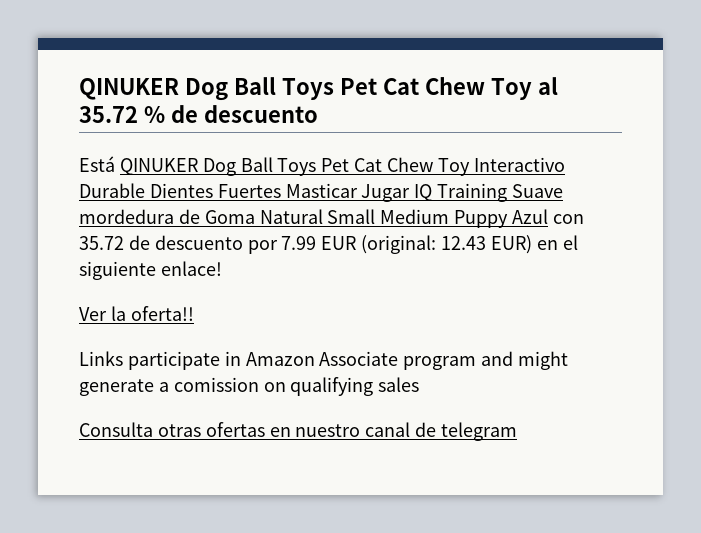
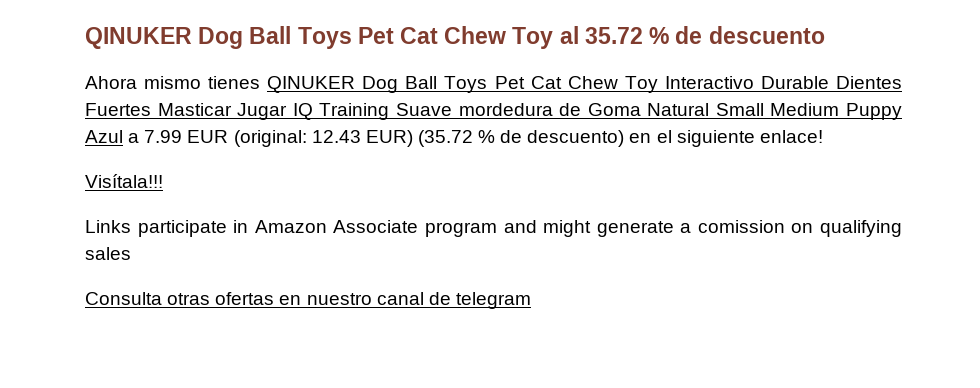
- Está QINUKER Dog Ball Toys Pet Cat Chew Toy Interactivo Durable Dientes Fuertes Masticar Jugar IQ Training Suave mordedura de Goma Natural Small Medium Puppy Azul con 35.72 de descuento por 7.99 EUR (original: 12.43 EUR) en el siguiente enlace!
+ Ahora mismo tienes QINUKER Dog Ball Toys Pet Cat Chew Toy Interactivo Durable Dientes Fuertes Masticar Jugar IQ Training Suave mordedura de Goma Natural Small Medium Puppy Azul a 7.99 EUR (original: 12.43 EUR) (35.72 % de descuento) en el siguiente enlace!
- Ver la oferta!!
+ Visítala!!!

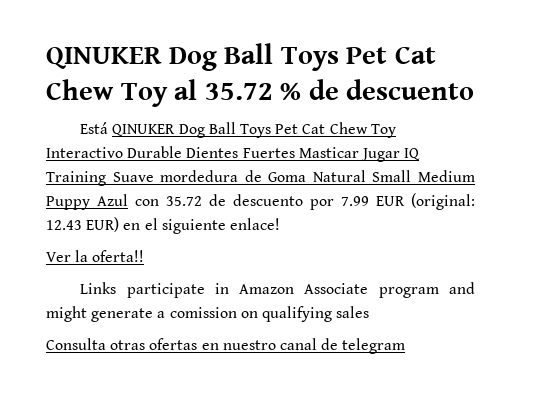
- Ahora mismo tienes QINUKER Dog Ball Toys Pet Cat Chew Toy Interactivo Durable Dientes Fuertes Masticar Jugar IQ Training Suave mordedura de Goma Natural Small Medium Puppy Azul a 7.99 EUR (original: 12.43 EUR) (35.72 % de descuento) en el siguiente enlace!
+ Está QINUKER Dog Ball Toys Pet Cat Chew Toy Interactivo Durable Dientes Fuertes Masticar Jugar IQ Training Suave mordedura de Goma Natural Small Medium Puppy Azul con 35.72 de descuento por 7.99 EUR (original: 12.43 EUR) en el siguiente enlace!
- Visítala!!!
+ Ver la oferta!!

